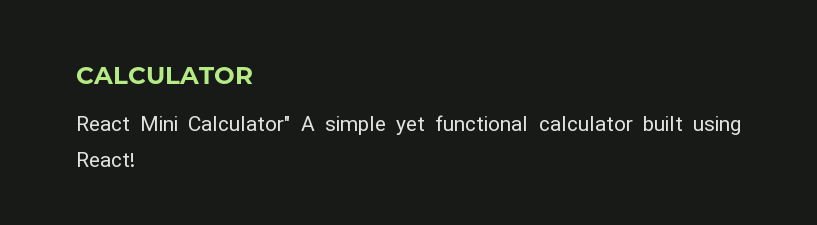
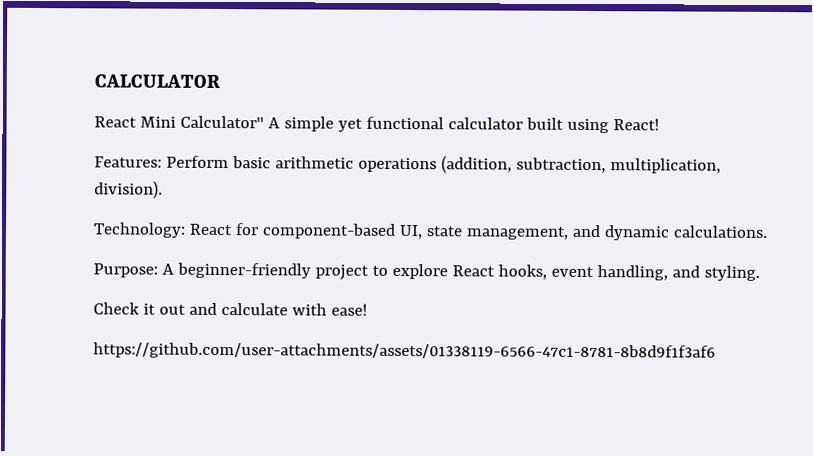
+ Features: Perform basic arithmetic operations (addition, subtraction, multiplication, division).
+ Technology: React for component-based UI, state management, and dynamic calculations.
+ Purpose: A beginner-friendly project to explore React hooks, event handling, and styling.
+ Check it out and calculate with ease!
+ https://github.com/user-attachments/assets/01338119-6566-47c1-8781-8b8d9f1f3af6

